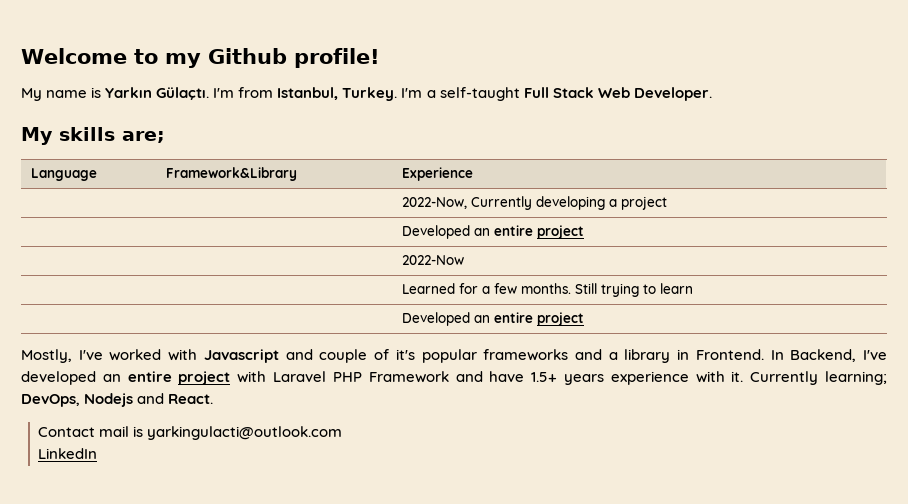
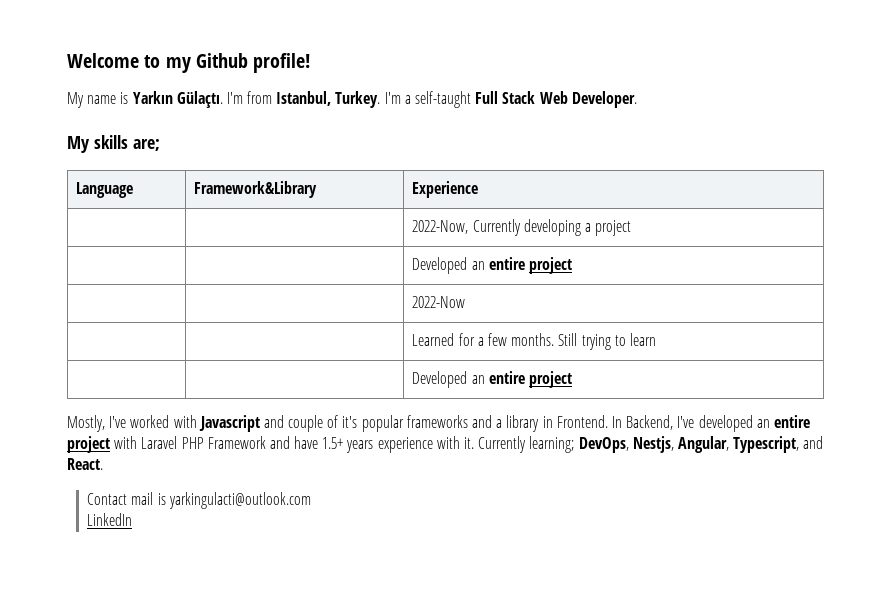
- Currently learning; DevOps, Nodejs and React.
+ Currently learning; DevOps, Nestjs, Angular, Typescript, and React.

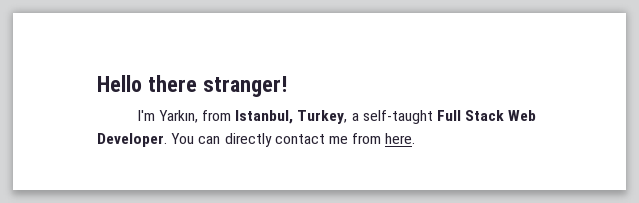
- Welcome to my Github profile!
- My name is Yarkın Gülaçtı. I'm from Istanbul, Turkey. I'm a self-taught Full Stack Web Developer.
- My skills are;
- Language | Framework&Library | Experience
- | | 2022-Now, Currently developing a project
- | | Developed an entire project
- | | 2022-Now
- | | Learned for a few months. Still trying to learn
- | | Developed an entire project
- Mostly, I've worked with Javascript and couple of it's popular frameworks and a library in Frontend. In Backend, I've developed an entire project with Laravel PHP Framework and have 1.5+ years experience with it. Currently learning; DevOps, Nestjs, Angular, Typescript, and React.
- Contact mail is yarkingulacti@outlook.com
- LinkedIn
+ Hello there stranger!
+ I'm Yarkın, from Istanbul, Turkey, a self-taught Full Stack Web Developer. You can directly contact me from here.

